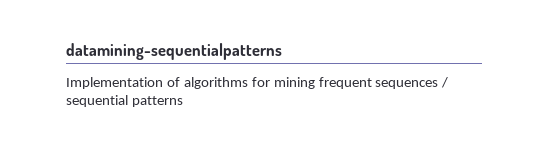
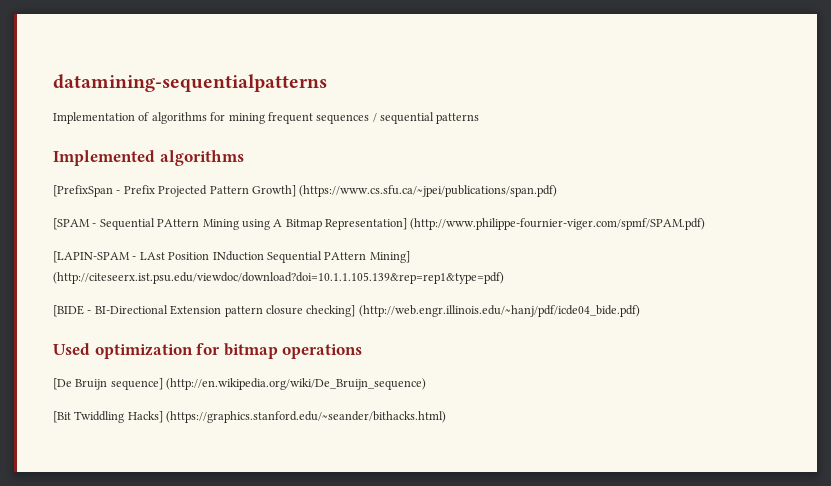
+ Implemented algorithms
+ [PrefixSpan - Prefix Projected Pattern Growth] (https://www.cs.sfu.ca/~jpei/publications/span.pdf)
+ [SPAM - Sequential PAttern Mining using A Bitmap Representation] (http://www.philippe-fournier-viger.com/spmf/SPAM.pdf)
+ [LAPIN-SPAM - LAst Position INduction Sequential PAttern Mining] (http://citeseerx.ist.psu.edu/viewdoc/download?doi=10.1.1.105.139&rep=rep1&type=pdf)
+ [BIDE - BI-Directional Extension pattern closure checking] (http://web.engr.illinois.edu/~hanj/pdf/icde04_bide.pdf)
+ Used optimization for bitmap operations
+ [De Bruijn sequence] (http://en.wikipedia.org/wiki/De_Bruijn_sequence)
+ [Bit Twiddling Hacks] (https://graphics.stanford.edu/~seander/bithacks.html)

